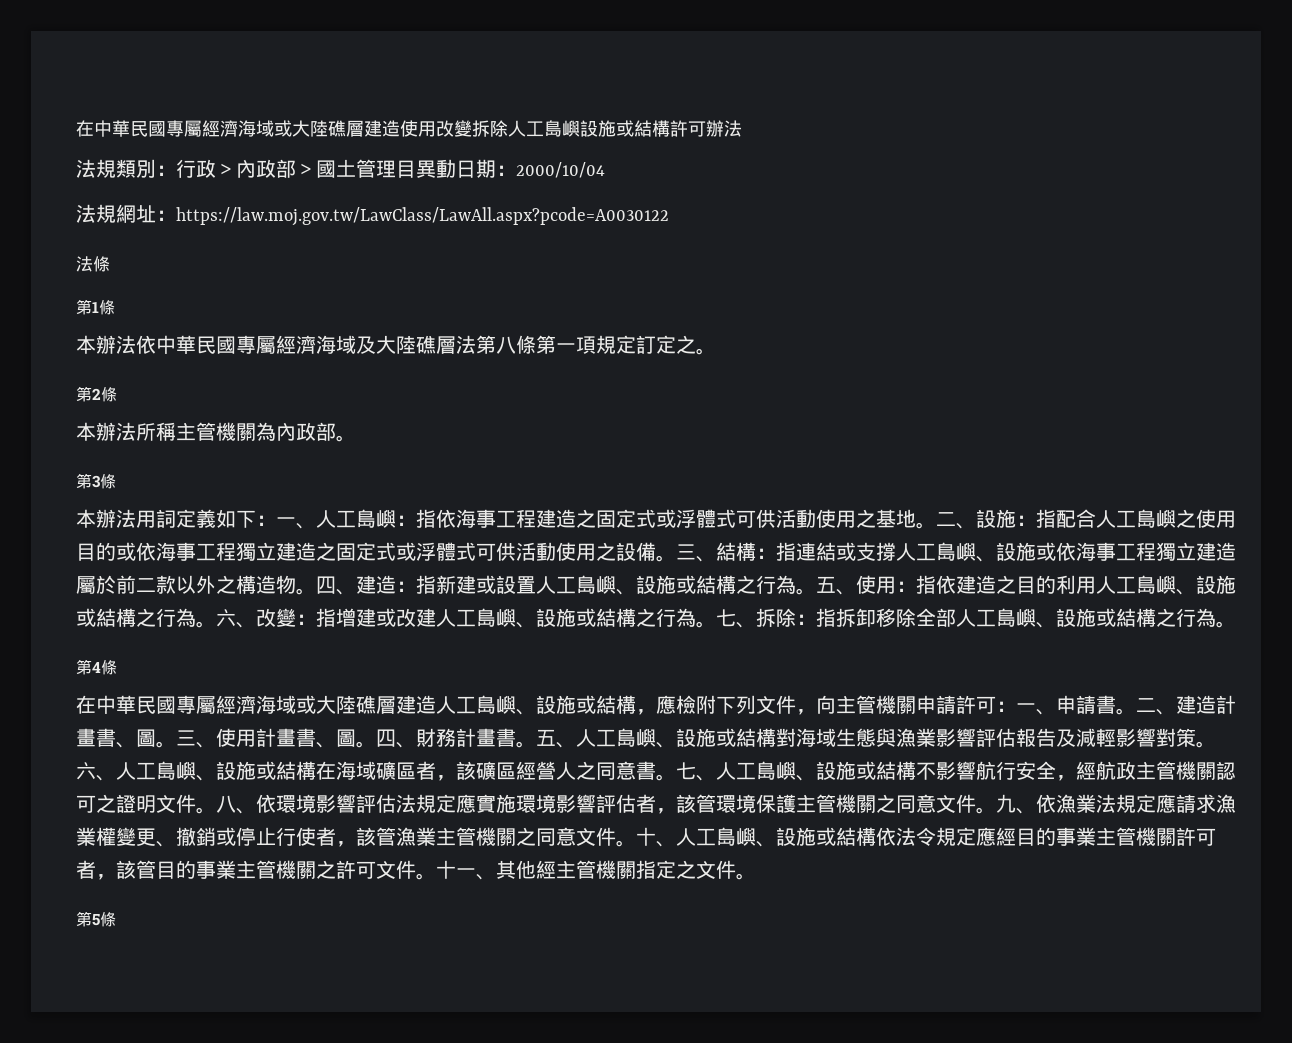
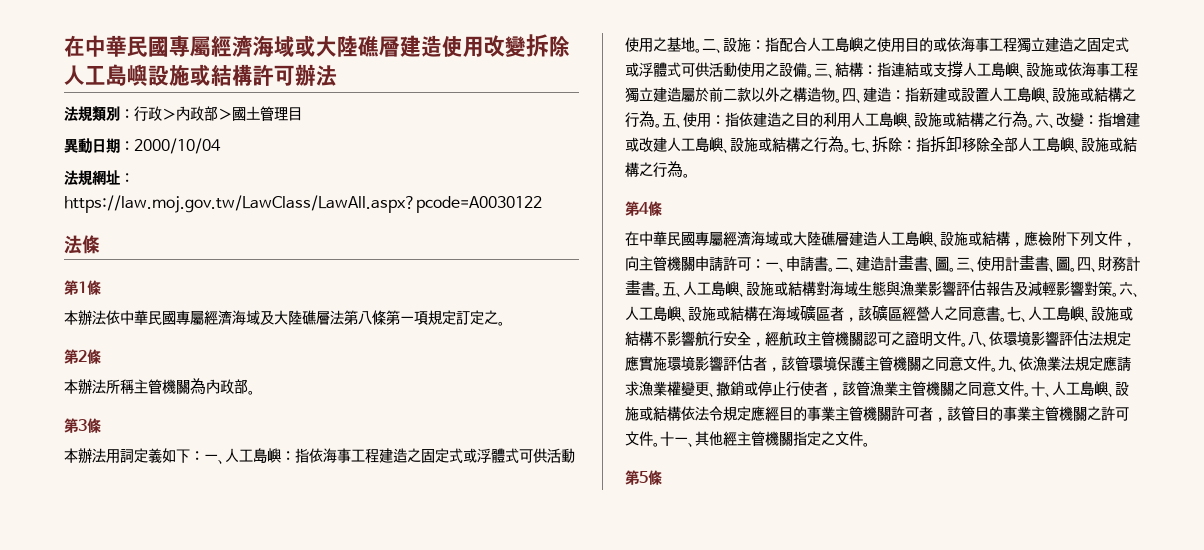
- 法規類別：行政＞內政部＞國土管理目異動日期：2000/10/04
+ 法規類別：行政＞內政部＞國土管理目
+ 異動日期：2000/10/04

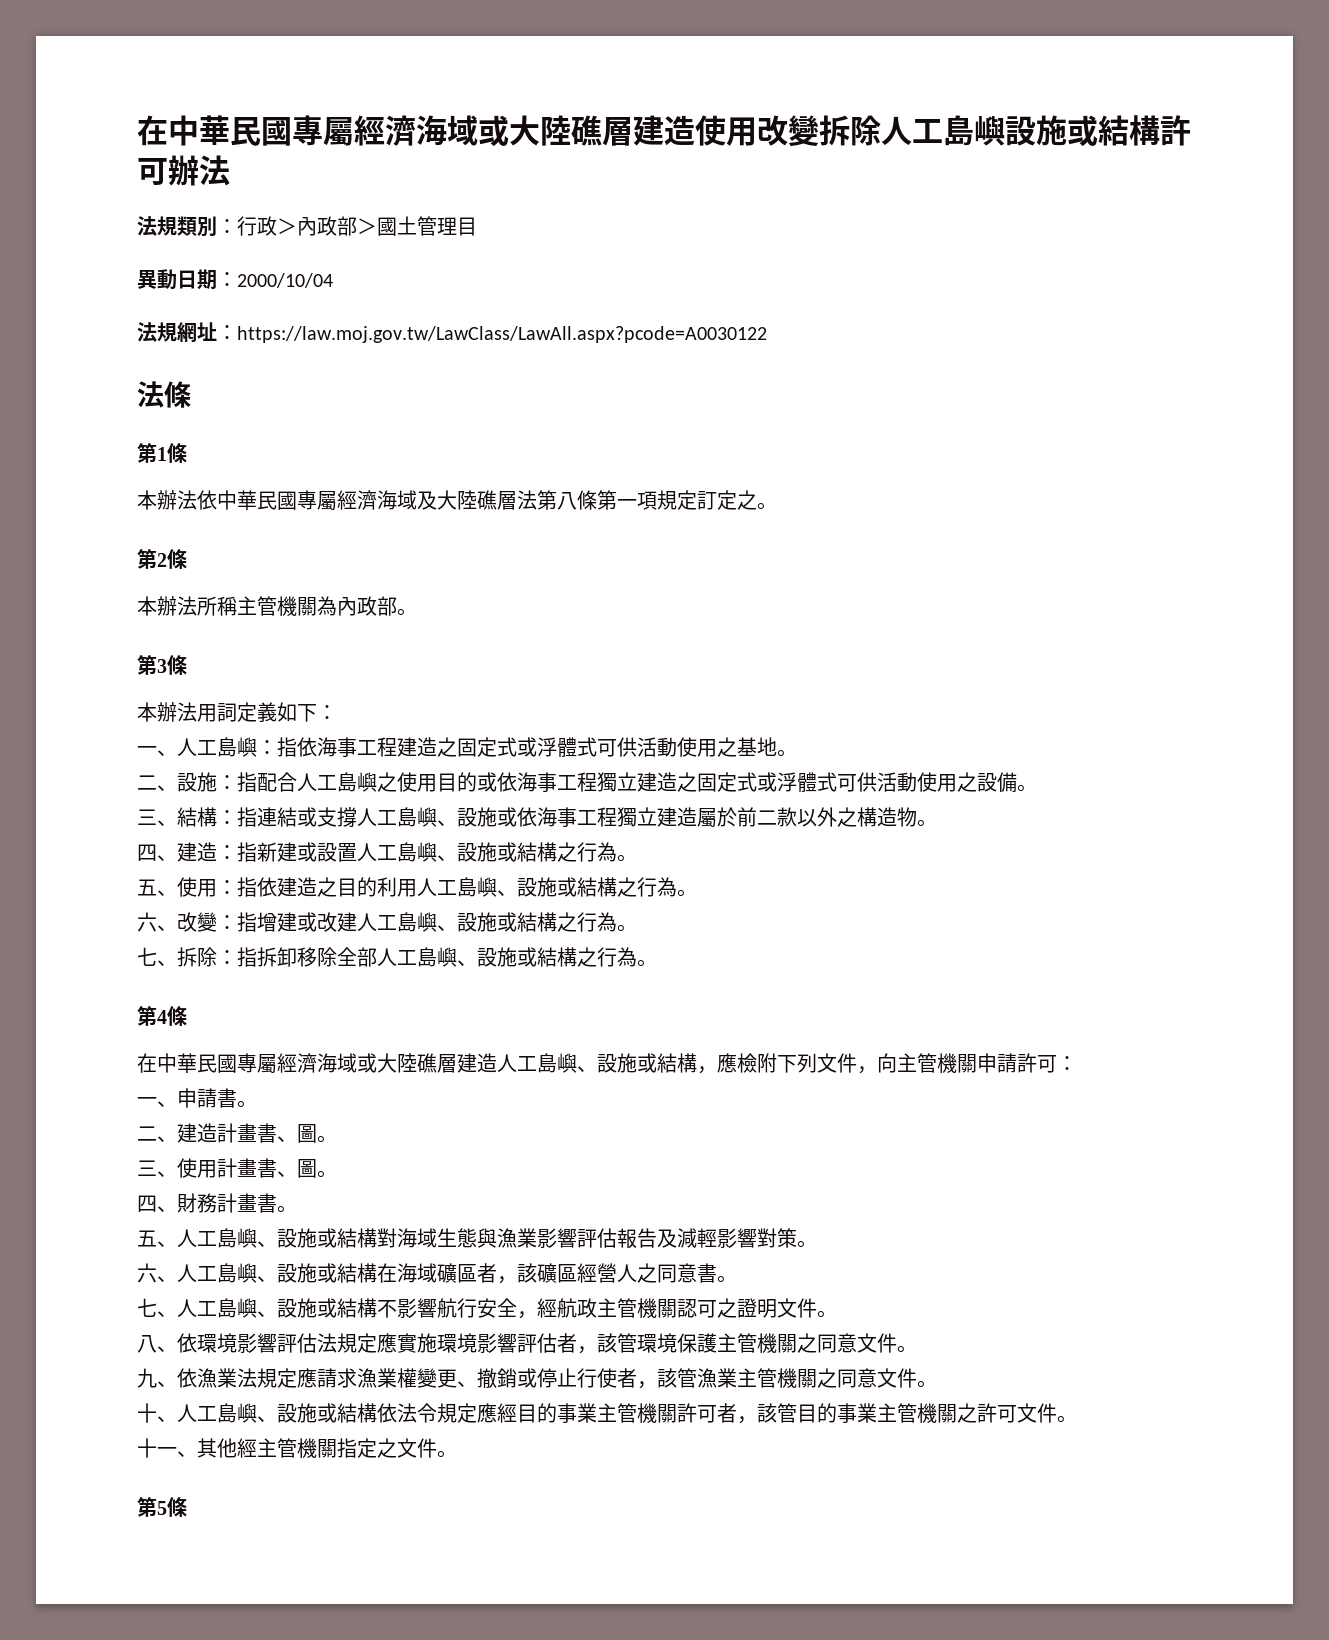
- 本辦法用詞定義如下：一、人工島嶼：
+ 本辦法用詞定義如下：
+ 一、人工島嶼：
- 指依海事工程建造之固定式或浮體式可供活動使用之基地。二、設施：
+ 指依海事工程建造之固定式或浮體式可供活動使用之基地。
+ 二、設施：
- 指配合人工島嶼之使用目的或依海事工程獨立建造之固定式或浮體式可供活動使用之設備。三、結構：
+ 指配合人工島嶼之使用目的或依海事工程獨立建造之固定式或浮體式可供活動使用之設備。
+ 三、結構：
- 指連結或支撐人工島嶼、設施或依海事工程獨立建造屬於前二款以外之構造物。四、建造：
+ 指連結或支撐人工島嶼、設施或依海事工程獨立建造屬於前二款以外之構造物。
+ 四、建造：
- 指新建或設置人工島嶼、設施或結構之行為。五、使用：
+ 指新建或設置人工島嶼、設施或結構之行為。
+ 五、使用：
- 指依建造之目的利用人工島嶼、設施或結構之行為。六、改變：
+ 指依建造之目的利用人工島嶼、設施或結構之行為。
+ 六、改變：
- 指增建或改建人工島嶼、設施或結構之行為。七、拆除：
+ 指增建或改建人工島嶼、設施或結構之行為。
+ 七、拆除：
- 在中華民國專屬經濟海域或大陸礁層建造人工島嶼、設施或結構，應檢附下列文件，向主管機關申請許可：一、申請書。二、建造計畫書、圖。三、使用計畫書、圖。四、財務計畫書。五、人工島嶼、設施或結構對海域生態與漁業影響評估報告及減輕影響對策。六、人工島嶼、設施或結構在海域礦區者，該礦區經營人之同意書。七、人工島嶼、設施或結構不影響航行安全，經航政主管機關認可之證明文件。八、依環境影響評估法規定應實施環境影響評估者，該管環境保護主管機關之同意文件。九、依漁業法規定應請求漁業權變更、撤銷或停止行使者，該管漁業主管機關之同意文件。十、人工島嶼、設施或結構依法令規定應經目的事業主管機關許可者，該管目的事業主管機關之許可文件。十一、其他經主管機關指定之文件。
+ 在中華民國專屬經濟海域或大陸礁層建造人工島嶼、設施或結構，應檢附下列文件，向主管機關申請許可：
+ 一、申請書。
+ 二、建造計畫書、圖。
+ 三、使用計畫書、圖。
+ 四、財務計畫書。
+ 五、人工島嶼、設施或結構對海域生態與漁業影響評估報告及減輕影響對策。
+ 六、人工島嶼、設施或結構在海域礦區者，該礦區經營人之同意書。
+ 七、人工島嶼、設施或結構不影響航行安全，經航政主管機關認可之證明文件。
+ 八、依環境影響評估法規定應實施環境影響評估者，該管環境保護主管機關之同意文件。
+ 九、依漁業法規定應請求漁業權變更、撤銷或停止行使者，該管漁業主管機關之同意文件。
+ 十、人工島嶼、設施或結構依法令規定應經目的事業主管機關許可者，該管目的事業主管機關之許可文件。
+ 十一、其他經主管機關指定之文件。

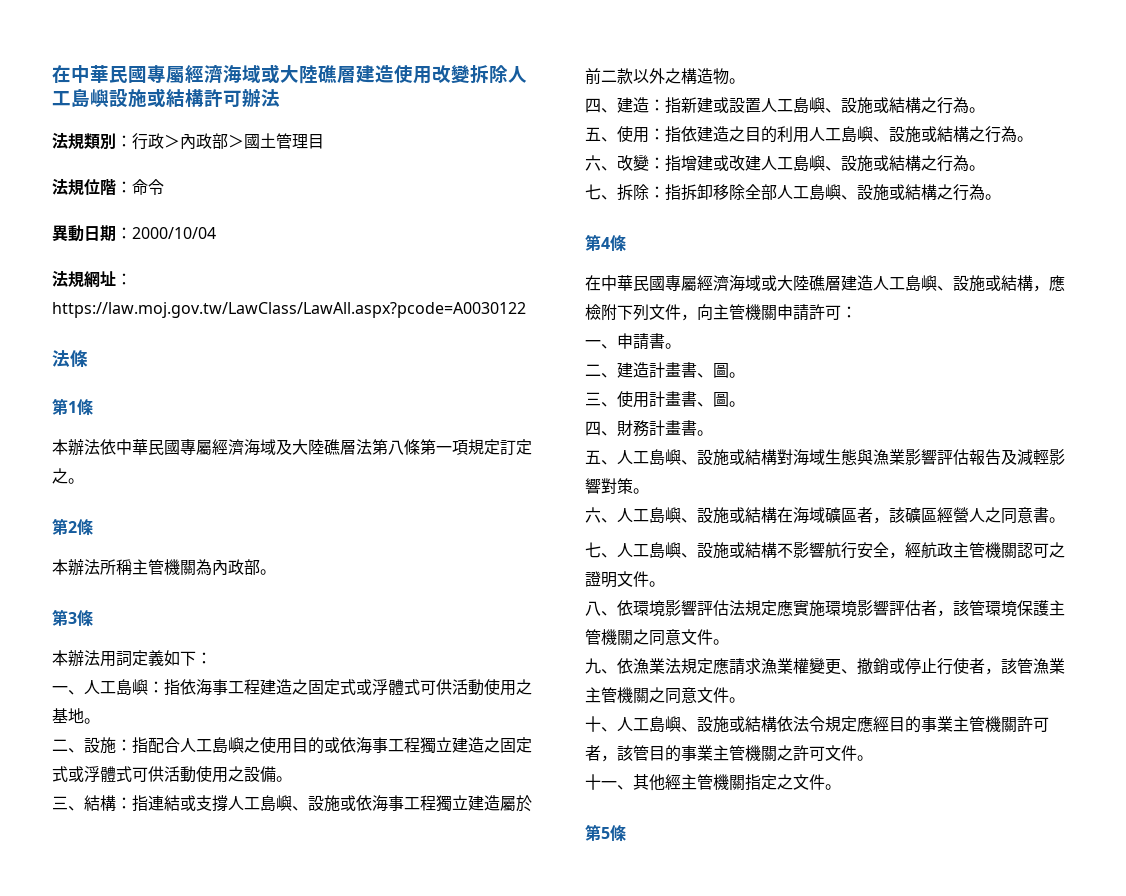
+ 法規位階：命令

